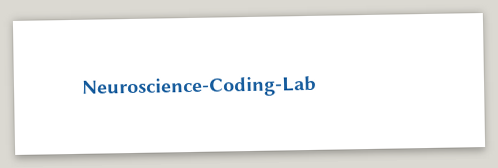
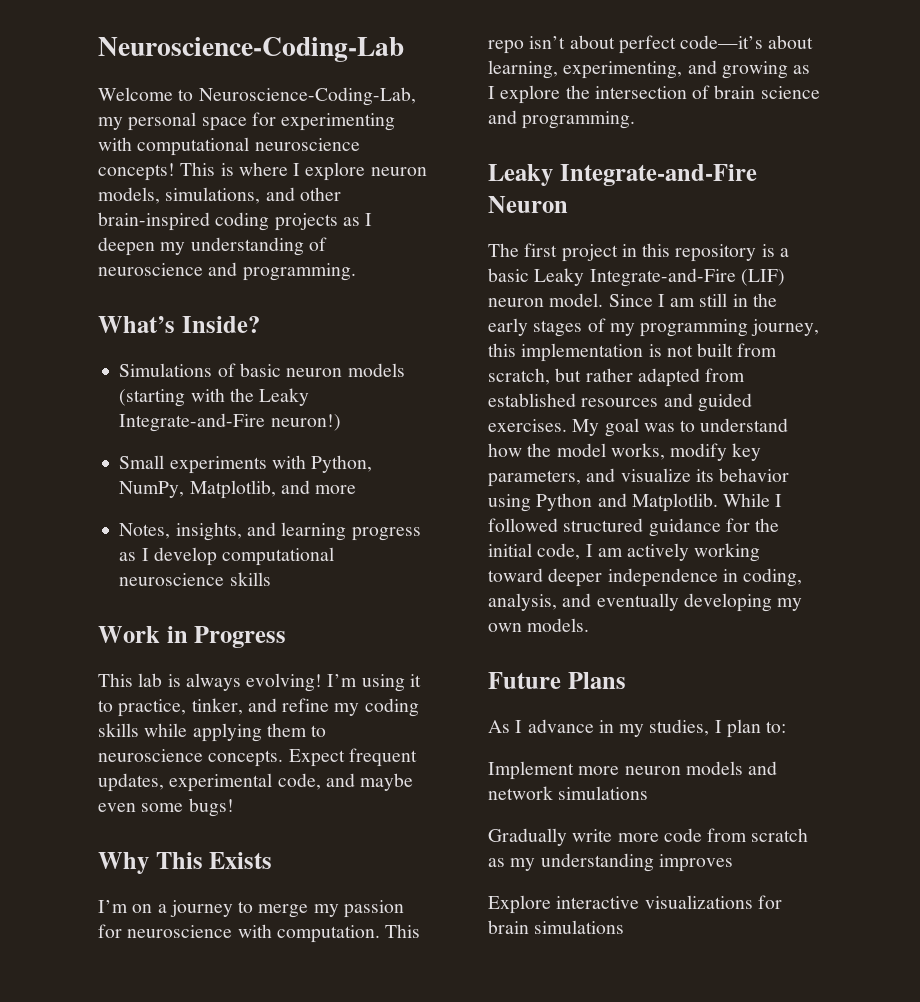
+ Welcome to Neuroscience-Coding-Lab, my personal space for experimenting with computational neuroscience concepts! This is where I explore neuron models, simulations, and other brain-inspired coding projects as I deepen my understanding of neuroscience and programming.
+ What’s Inside?
+ Simulations of basic neuron models (starting with the Leaky Integrate-and-Fire neuron!)
+ Small experiments with Python, NumPy, Matplotlib, and more
+ Notes, insights, and learning progress as I develop computational neuroscience skills
+ Work in Progress
+ This lab is always evolving! I’m using it to practice, tinker, and refine my coding skills while applying them to neuroscience concepts. Expect frequent updates, experimental code, and maybe even some bugs!
+ Why This Exists
+ I’m on a journey to merge my passion for neuroscience with computation. This repo isn’t about perfect code—it’s about learning, experimenting, and growing as I explore the intersection of brain science and programming.
+ Leaky Integrate-and-Fire Neuron
+ The first project in this repository is a basic Leaky Integrate-and-Fire (LIF) neuron model. Since I am still in the early stages of my programming journey, this implementation is not built from scratch, but rather adapted from established resources and guided exercises. My goal was to understand how the model works, modify key parameters, and visualize its behavior using Python and Matplotlib. While I followed structured guidance for the initial code, I am actively working toward deeper independence in coding, analysis, and eventually developing my own models.
+ Future Plans
+ As I advance in my studies, I plan to:
+ Implement more neuron models and network simulations
+ Gradually write more code from scratch as my understanding improves
+ Explore interactive visualizations for brain simulations

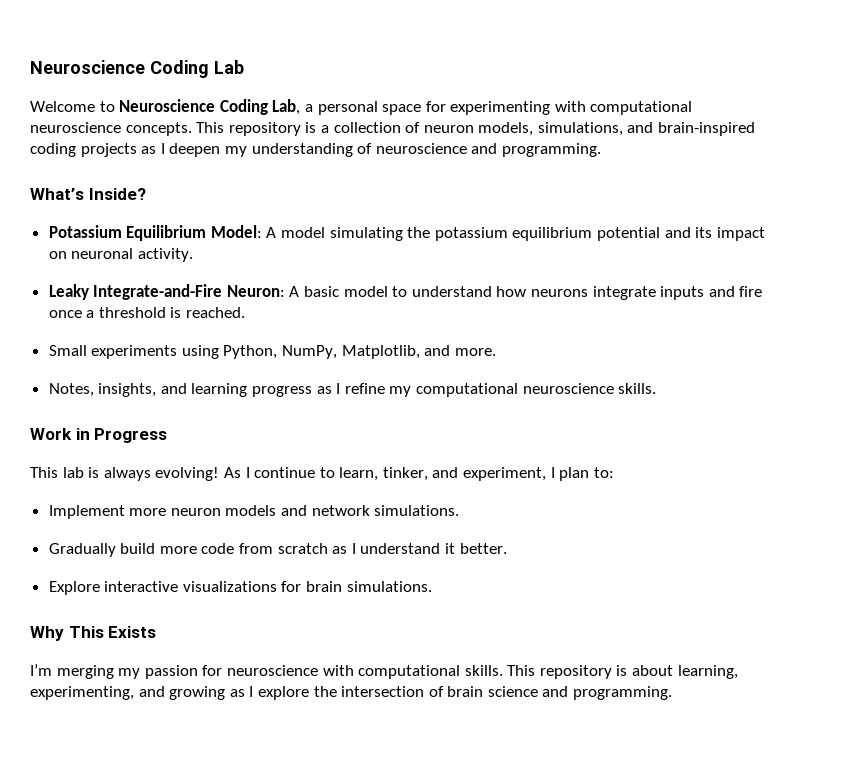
- Neuroscience-Coding-Lab
+ Neuroscience Coding Lab
- Welcome to Neuroscience-Coding-Lab, my personal space for experimenting with computational neuroscience concepts! This is where I explore neuron models, simulations, and other brain-inspired coding projects as I deepen my understanding of neuroscience and programming.
+ Welcome to Neuroscience Coding Lab, a personal space for experimenting with computational neuroscience concepts. This repository is a collection of neuron models, simulations, and brain-inspired coding projects as I deepen my understanding of neuroscience and programming.
- Simulations of basic neuron models (starting with the Leaky Integrate-and-Fire neuron!)
+ Potassium Equilibrium Model: A model simulating the potassium equilibrium potential and its impact on neuronal activity.
+ Leaky Integrate-and-Fire Neuron: A basic model to understand how neurons integrate inputs and fire once a threshold is reached.
- Small experiments with Python, NumPy, Matplotlib, and more
+ Small experiments using Python, NumPy, Matplotlib, and more.
- Notes, insights, and learning progress as I develop computational neuroscience skills
+ Notes, insights, and learning progress as I refine my computational neuroscience skills.
- I’m using it to practice, tinker, and refine my coding skills while applying them to neuroscience concepts. Expect frequent updates, experimental code, and maybe even some bugs!
+ As I continue to learn, tinker, and experiment, I plan to:
+ Implement more neuron models and network simulations.
+ Gradually build more code from scratch as I understand it better.
+ Explore interactive visualizations for brain simulations.
- I’m on a journey to merge my passion for neuroscience with computation. This repo isn’t about perfect code—it’s about learning, experimenting, and growing as I explore the intersection of brain science and programming.
+ I’m merging my passion for neuroscience with computational skills. This repository is about learning, experimenting, and growing as I explore the intersection of brain science and programming.
- Leaky Integrate-and-Fire Neuron
- The first project in this repository is a basic Leaky Integrate-and-Fire (LIF) neuron model. Since I am still in the early stages of my programming journey, this implementation is not built from scratch, but rather adapted from established resources and guided exercises. My goal was to understand how the model works, modify key parameters, and visualize its behavior using Python and Matplotlib. While I followed structured guidance for the initial code, I am actively working toward deeper independence in coding, analysis, and eventually developing my own models.
- Future Plans
- As I advance in my studies, I plan to:
- Implement more neuron models and network simulations
- Gradually write more code from scratch as my understanding improves
- Explore interactive visualizations for brain simulations

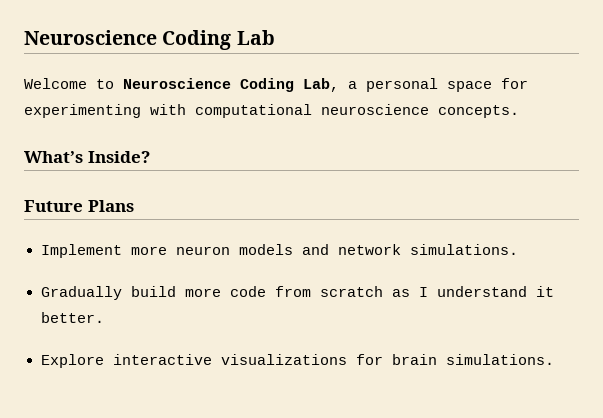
- Welcome to Neuroscience Coding Lab, a personal space for experimenting with computational neuroscience concepts. This repository is a collection of neuron models, simulations, and brain-inspired coding projects as I deepen my understanding of neuroscience and programming.
+ Welcome to Neuroscience Coding Lab, a personal space for experimenting with computational neuroscience concepts.
  What’s Inside?
- Potassium Equilibrium Model: A model simulating the potassium equilibrium potential and its impact on neuronal activity.
- Leaky Integrate-and-Fire Neuron: A basic model to understand how neurons integrate inputs and fire once a threshold is reached.
- Small experiments using Python, NumPy, Matplotlib, and more.
- Notes, insights, and learning progress as I refine my computational neuroscience skills.
- Work in Progress
- This lab is always evolving! As I continue to learn, tinker, and experiment, I plan to:
+ Future Plans
- Why This Exists
- I’m merging my passion for neuroscience with computational skills. This repository is about learning, experimenting, and growing as I explore the intersection of brain science and programming.

